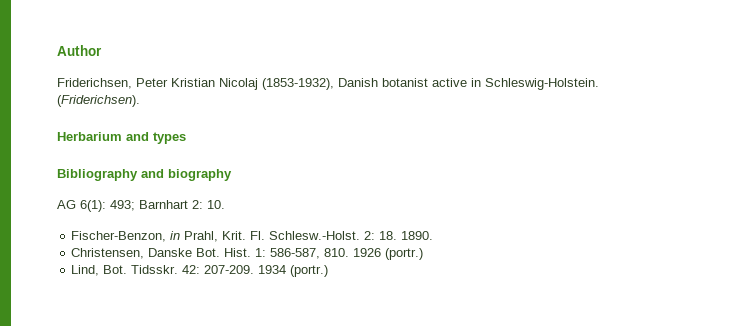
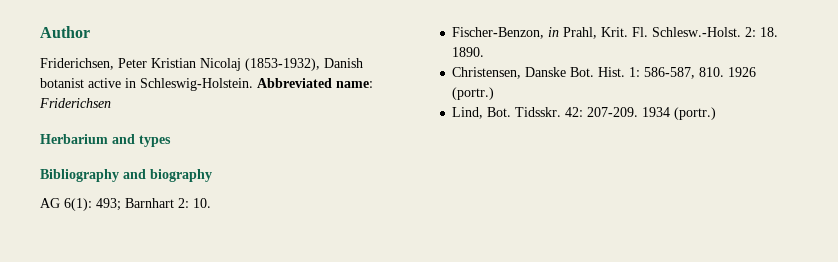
- (Friderichsen).
+ Abbreviated name: Friderichsen

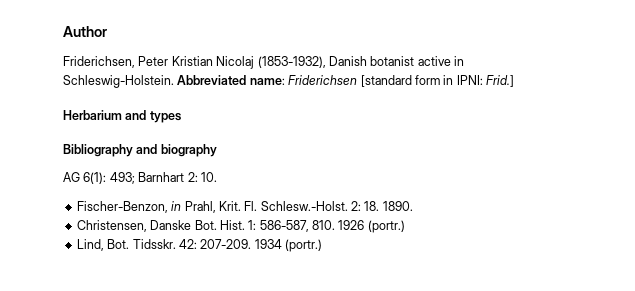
- Abbreviated name: Friderichsen
+ Abbreviated name: Friderichsen [standard form in IPNI: Frid.]

